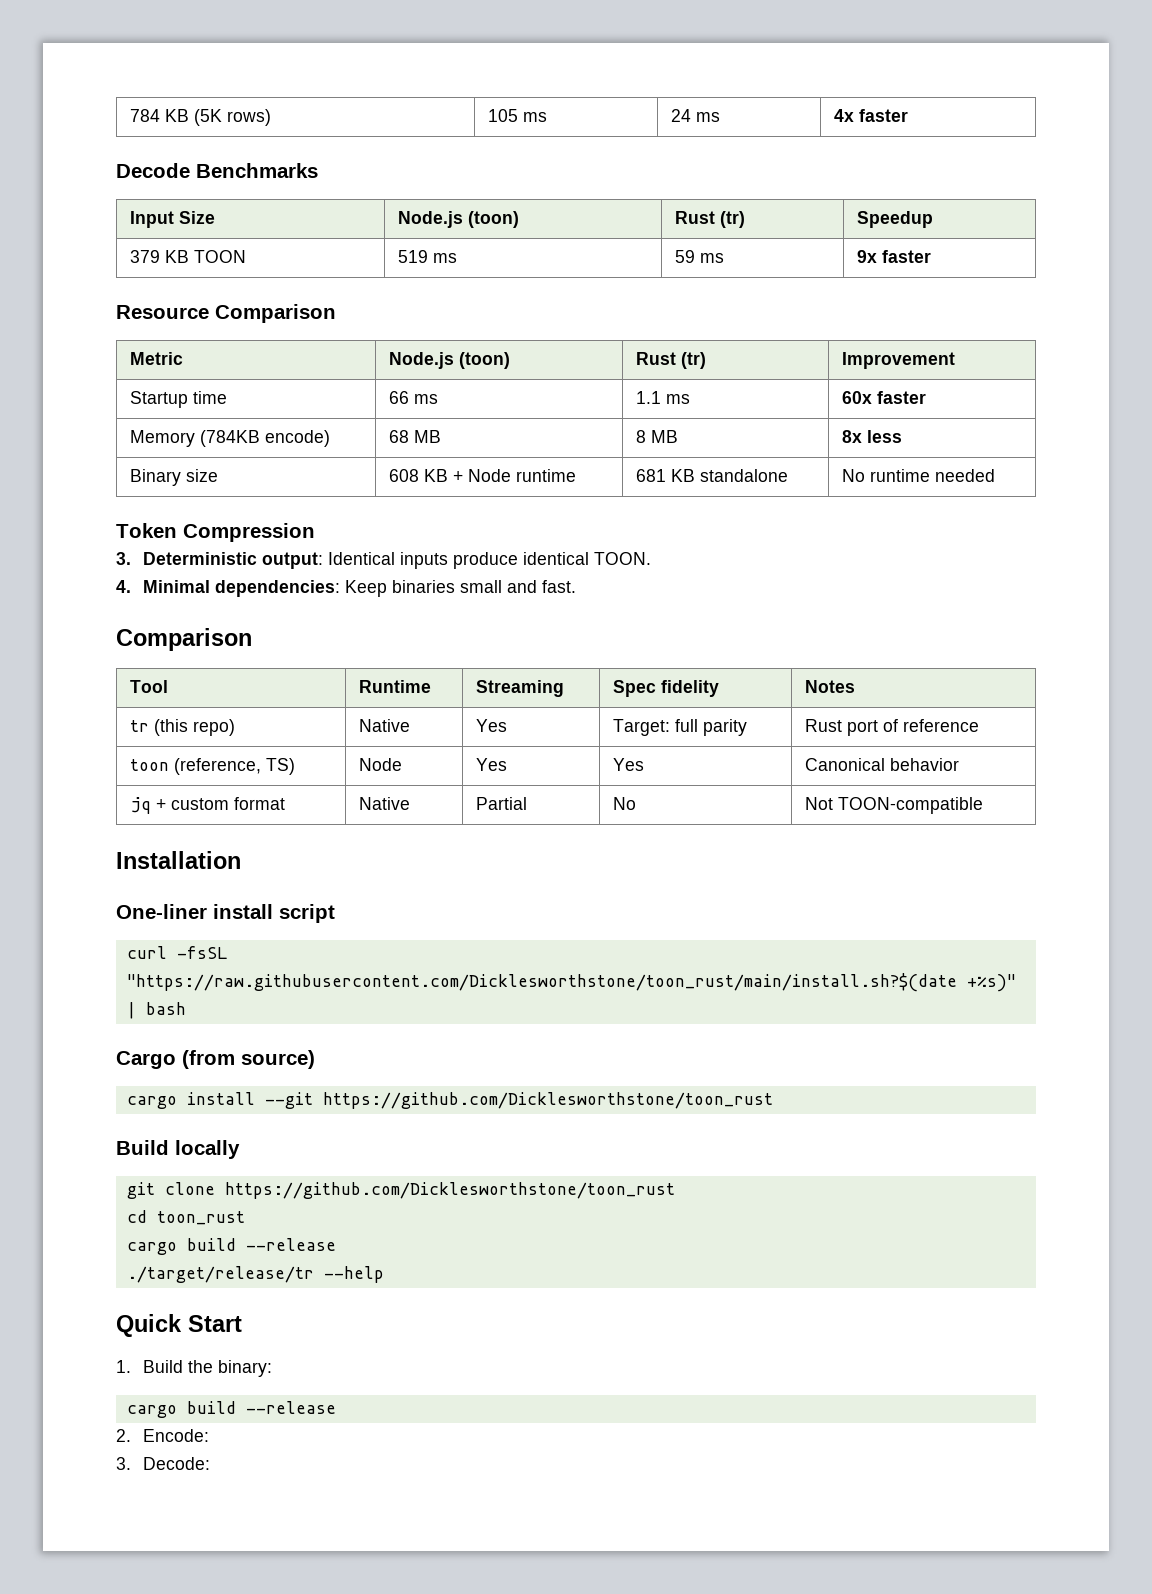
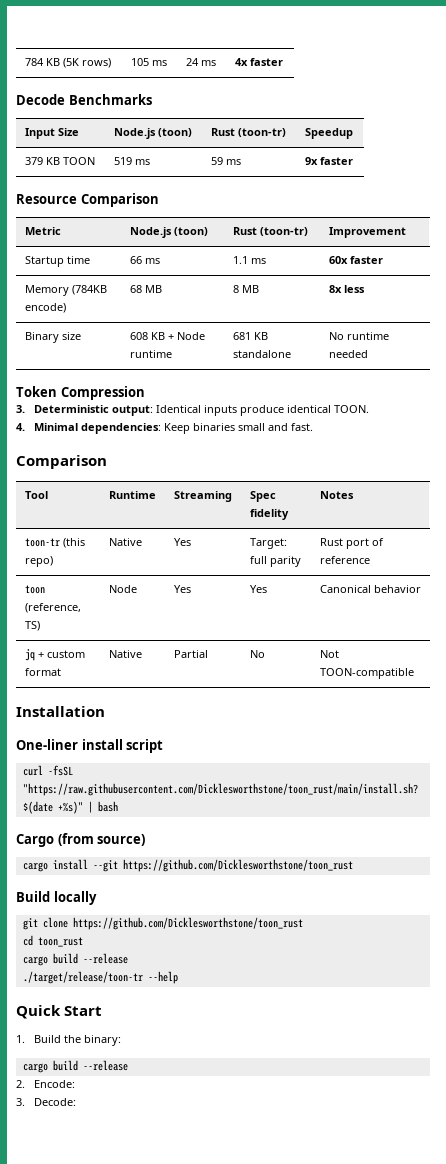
- Input Size | Node.js (toon) | Rust (tr) | Speedup
+ Input Size | Node.js (toon) | Rust (toon-tr) | Speedup
- Metric | Node.js (toon) | Rust (tr) | Improvement
+ Metric | Node.js (toon) | Rust (toon-tr) | Improvement
- tr (this repo) | Native | Yes | Target: full parity | Rust port of reference
+ toon-tr (this repo) | Native | Yes | Target: full parity | Rust port of reference
- ./target/release/tr --help
+ ./target/release/toon-tr --help

